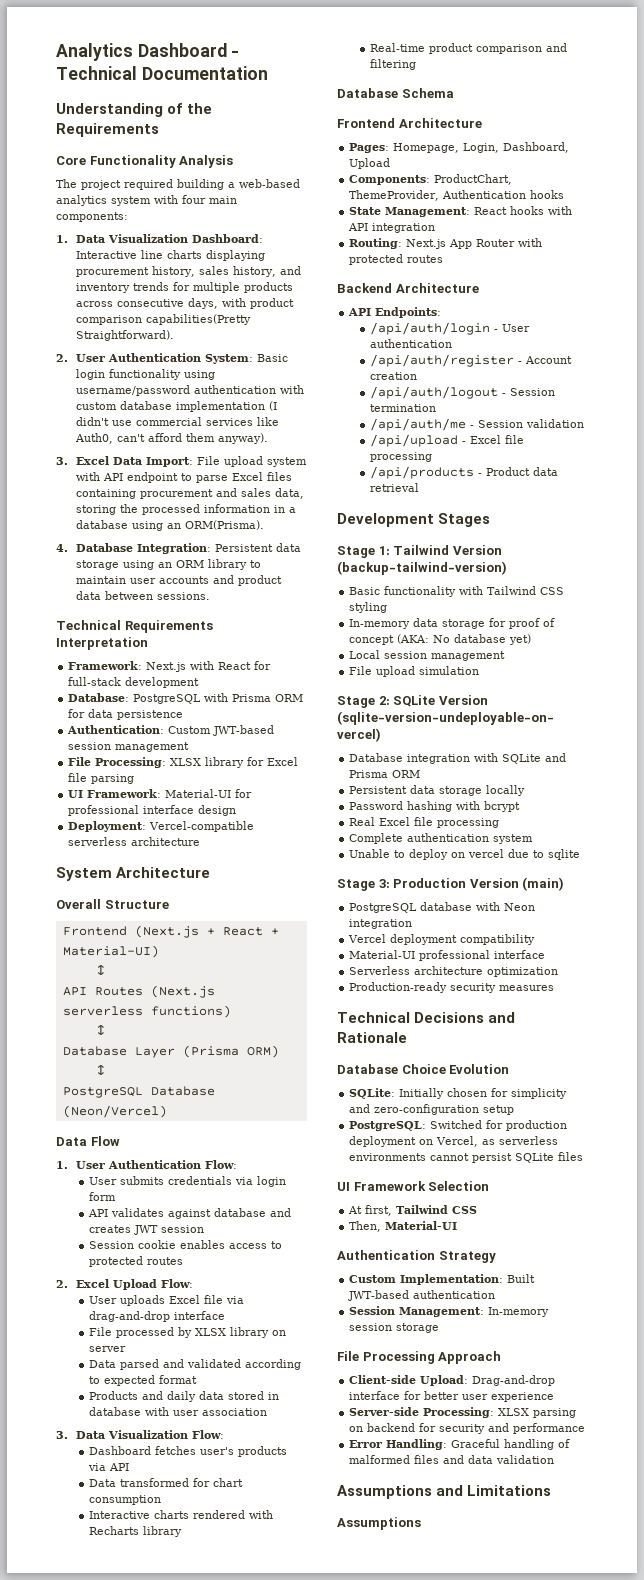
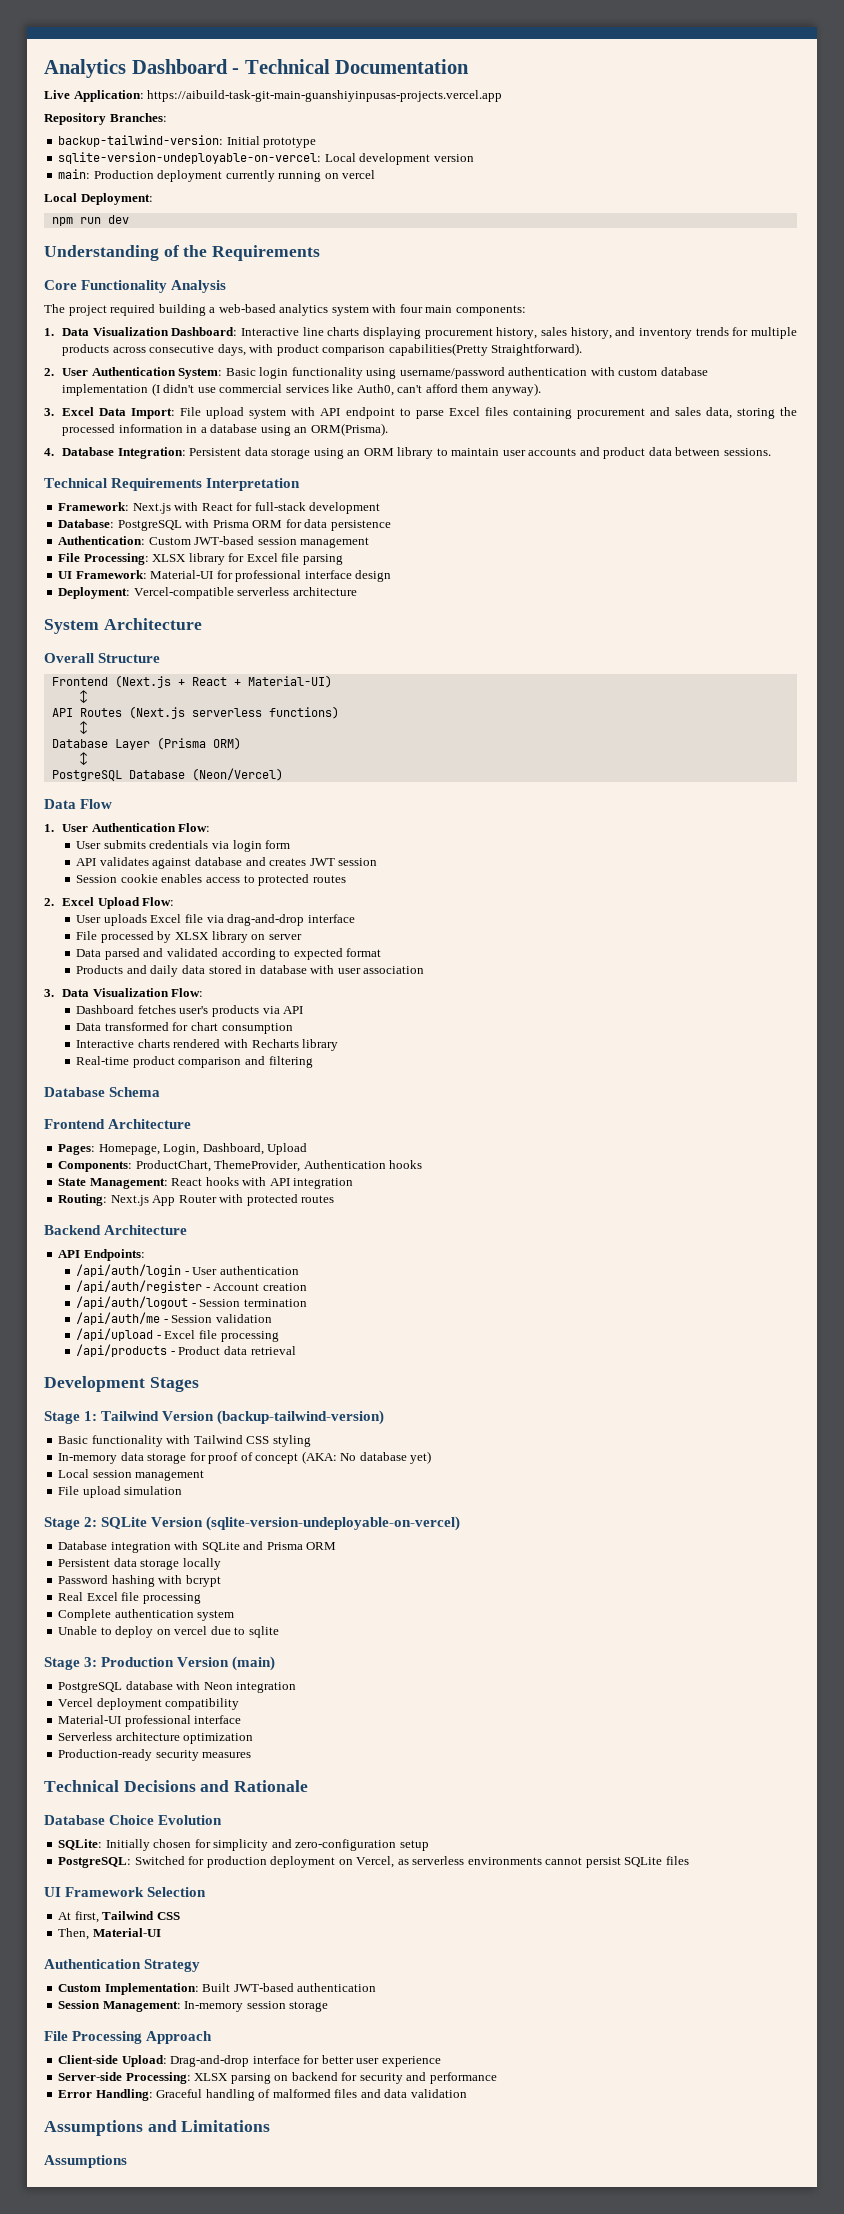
+ Live Application: https://aibuild-task-git-main-guanshiyinpusas-projects.vercel.app
+ Repository Branches:
+ backup-tailwind-version: Initial prototype
+ sqlite-version-undeployable-on-vercel: Local development version
+ main: Production deployment currently running on vercel
+ Local Deployment:
+ npm run dev

